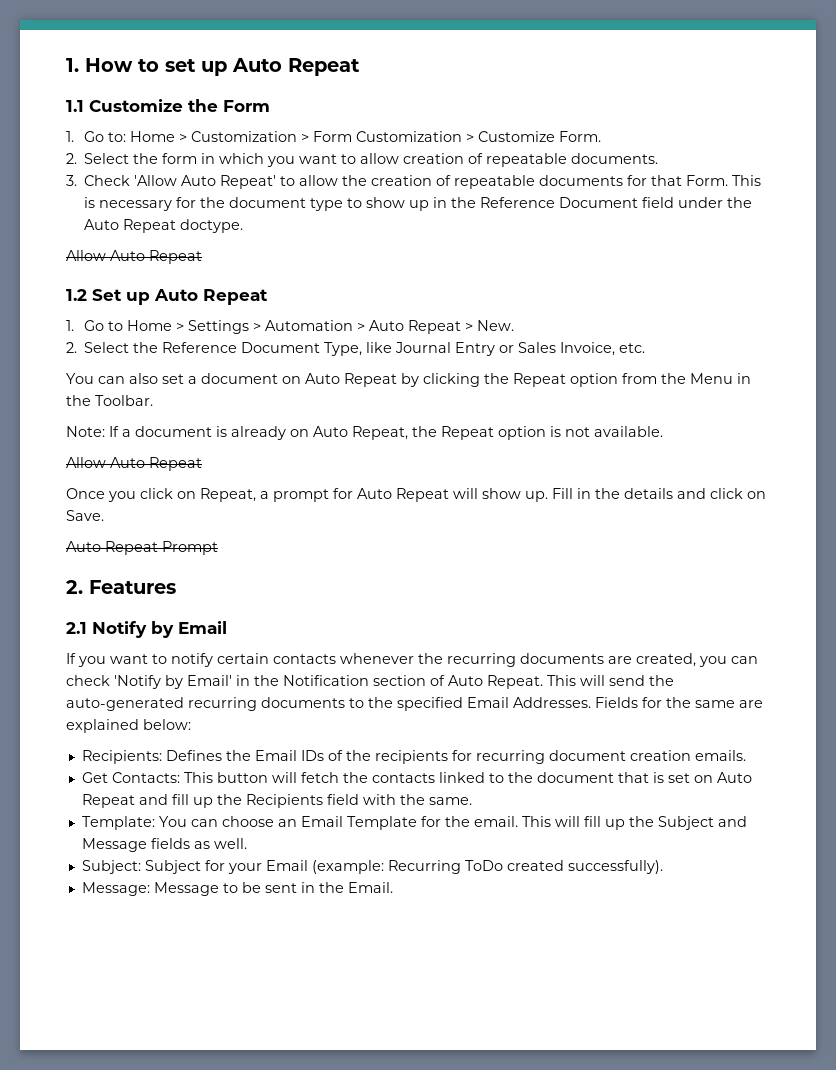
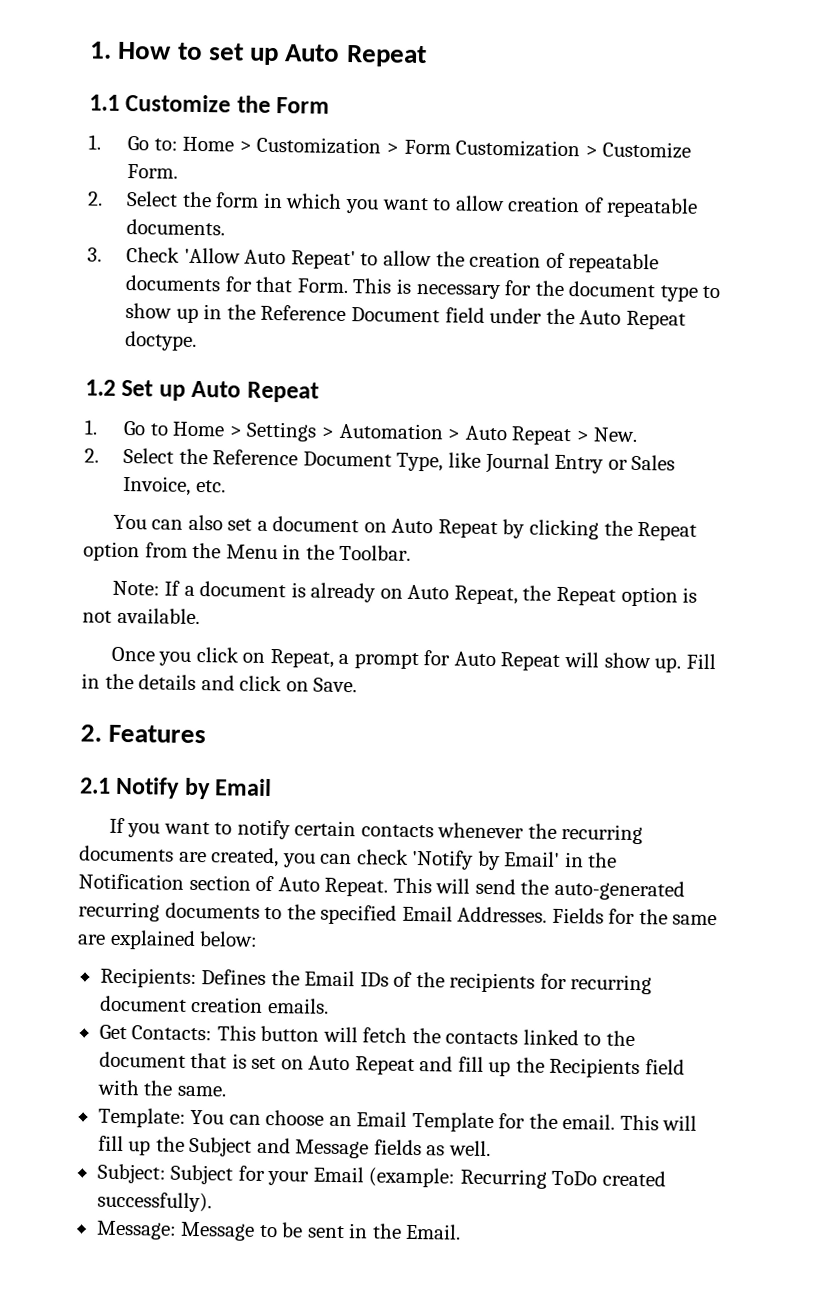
  This is necessary for the document type to show up in the Reference Document field under the Auto Repeat doctype.
- Allow Auto Repeat
  Note: If a document is already on Auto Repeat, the Repeat option is not available.
- Allow Auto Repeat
- Auto Repeat Prompt

